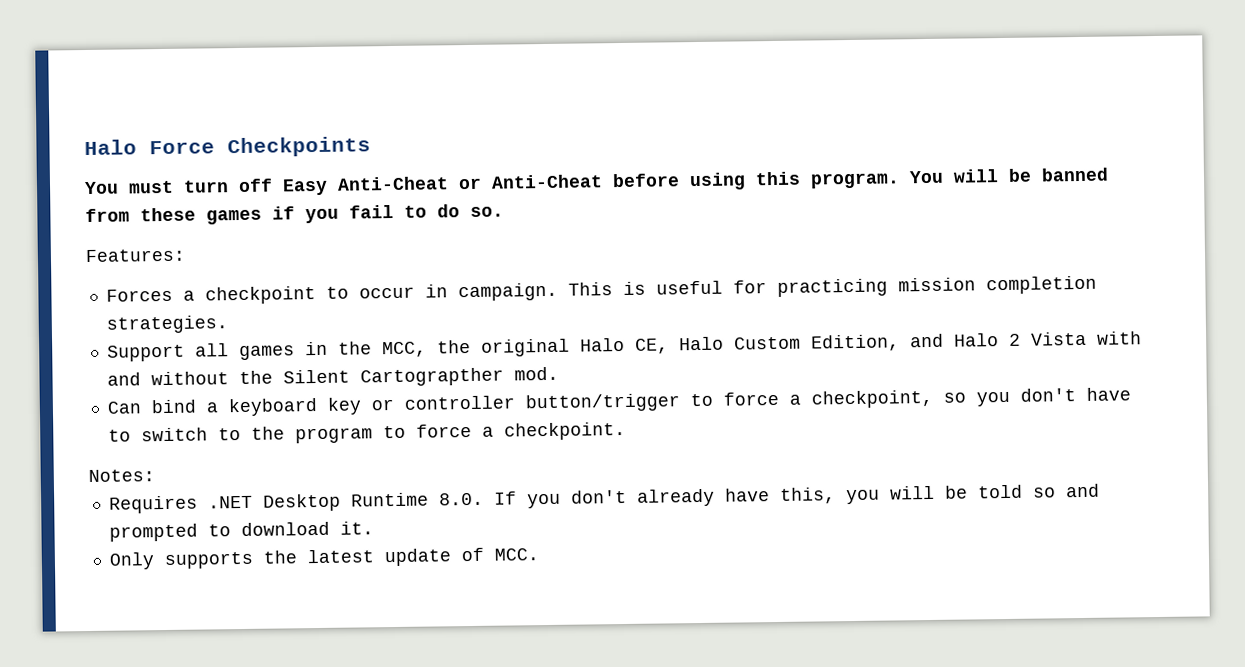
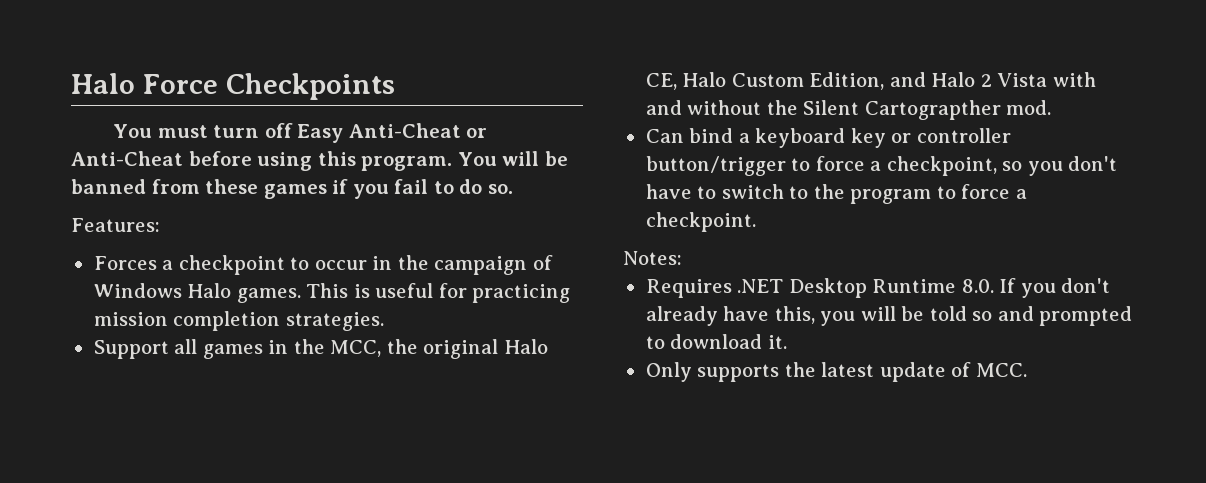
- Forces a checkpoint to occur in campaign.
+ Forces a checkpoint to occur in the campaign of Windows Halo games.

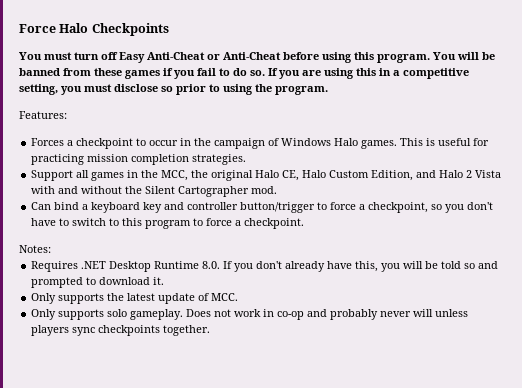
- Halo Force Checkpoints
+ Force Halo Checkpoints
+ If you are using this in a competitive setting, you must disclose so prior to using the program.
- Support all games in the MCC, the original Halo CE, Halo Custom Edition, and Halo 2 Vista with and without the Silent Cartograpther mod.
+ Support all games in the MCC, the original Halo CE, Halo Custom Edition, and Halo 2 Vista with and without the Silent Cartographer mod.
- Can bind a keyboard key or controller button/trigger to force a checkpoint, so you don't have to switch to the program to force a checkpoint.
+ Can bind a keyboard key and controller button/trigger to force a checkpoint, so you don't have to switch to this program to force a checkpoint.
+ Only supports solo gameplay. Does not work in co-op and probably never will unless players sync checkpoints together.

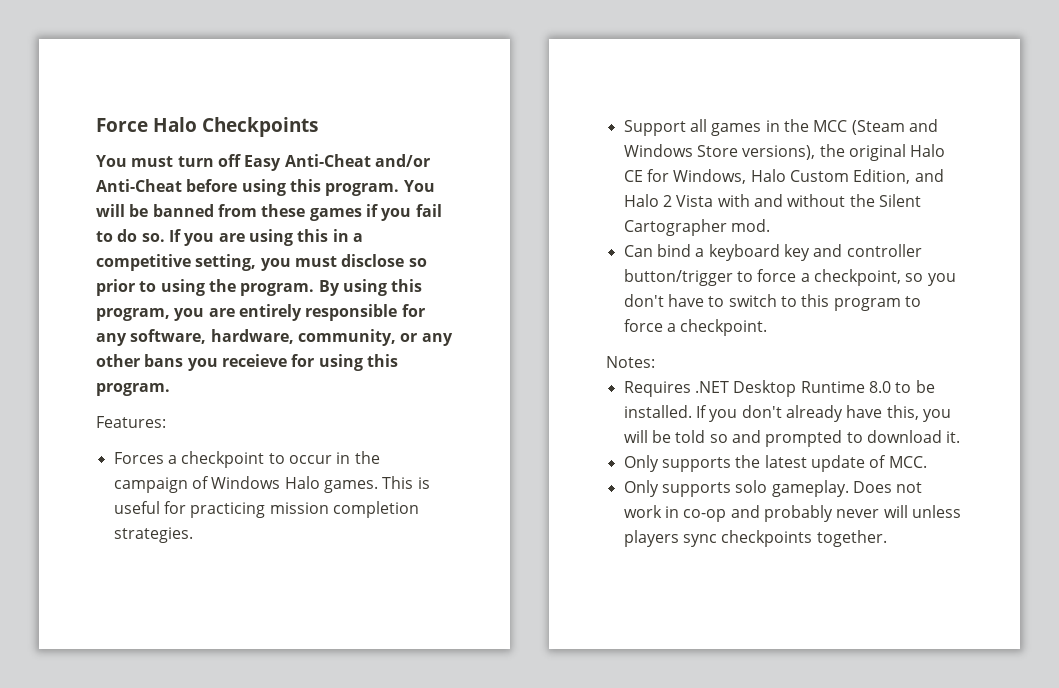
- You must turn off Easy Anti-Cheat or Anti-Cheat before using this program.
+ You must turn off Easy Anti-Cheat and/or Anti-Cheat before using this program.
+ By using this program, you are entirely responsible for any software, hardware, community, or any other bans you receieve for using this program.
- Support all games in the MCC, the original Halo CE, Halo Custom Edition, and Halo 2 Vista with and without the Silent Cartographer mod.
+ Support all games in the MCC (Steam and Windows Store versions), the original Halo CE for Windows, Halo Custom Edition, and Halo 2 Vista with and without the Silent Cartographer mod.
- Requires .NET Desktop Runtime 8.0. If you don't already have this, you will be told so and prompted to download it.
+ Requires .NET Desktop Runtime 8.0 to be installed. If you don't already have this, you will be told so and prompted to download it.

